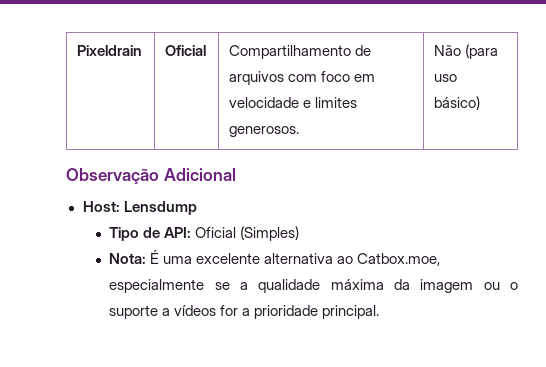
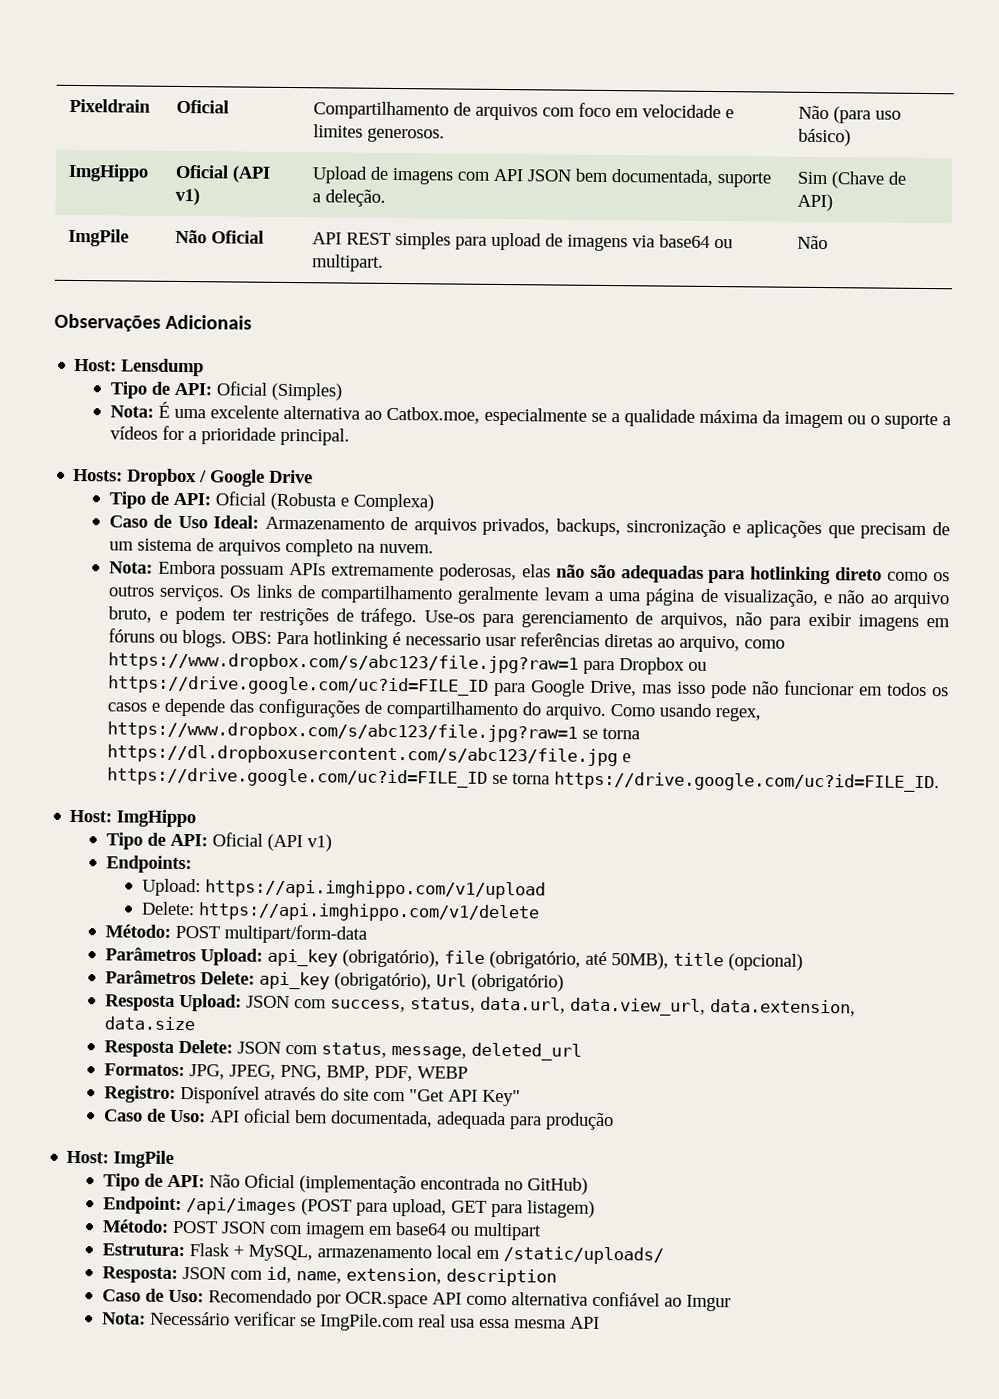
- Observação Adicional
+ ImgHippo | Oficial (API v1) | Upload de imagens com API JSON bem documentada, suporte a deleção. | Sim (Chave de API)
+ ImgPile | Não Oficial | API REST simples para upload de imagens via base64 ou multipart. | Não
+ Observações Adicionais
+ Hosts: Dropbox / Google Drive
+ Tipo de API: Oficial (Robusta e Complexa)
+ Caso de Uso Ideal: Armazenamento de arquivos privados, backups, sincronização e aplicações que precisam de um sistema de arquivos completo na nuvem.
+ Nota: Embora possuam APIs extremamente poderosas, elas não são adequadas para hotlinking direto como os outros serviços. Os links de compartilhamento geralmente levam a uma página de visualização, e não ao arquivo bruto, e podem ter restrições de tráfego. Use-os para gerenciamento de arquivos, não para exibir imagens em fóruns ou blogs. OBS: Para hotlinking é necessario usar referências diretas ao arquivo, como https://www.dropbox.com/s/abc123/file.jpg?raw=1 para Dropbox ou https://drive.google.com/uc?id=FILE_ID para Google Drive, mas isso pode não funcionar em todos os casos e depende das configurações de compartilhamento do arquivo. Como usando regex, https://www.dropbox.com/s/abc123/file.jpg?raw=1 se torna https://dl.dropboxusercontent.com/s/abc123/file.jpg e https://drive.google.com/uc?id=FILE_ID se torna https://drive.google.com/uc?id=FILE_ID.
+ Host: ImgHippo
+ Tipo de API: Oficial (API v1)
+ Endpoints:
+ Upload: https://api.imghippo.com/v1/upload
+ Delete: https://api.imghippo.com/v1/delete
+ Método: POST multipart/form-data
+ Parâmetros Upload: api_key (obrigatório), file (obrigatório, até 50MB), title (opcional)
+ Parâmetros Delete: api_key (obrigatório), Url (obrigatório)
+ Resposta Upload: JSON com success, status, data.url, data.view_url, data.extension, data.size
+ Resposta Delete: JSON com status, message, deleted_url
+ Formatos: JPG, JPEG, PNG, BMP, PDF, WEBP
+ Registro: Disponível através do site com "Get API Key"
+ Caso de Uso: API oficial bem documentada, adequada para produção
+ Host: ImgPile
+ Tipo de API: Não Oficial (implementação encontrada no GitHub)
+ Endpoint: /api/images (POST para upload, GET para listagem)
+ Método: POST JSON com imagem em base64 ou multipart
+ Estrutura: Flask + MySQL, armazenamento local em /static/uploads/
+ Resposta: JSON com id, name, extension, description
+ Caso de Uso: Recomendado por OCR.space API como alternativa confiável ao Imgur
+ Nota: Necessário verificar se ImgPile.com real usa essa mesma API

